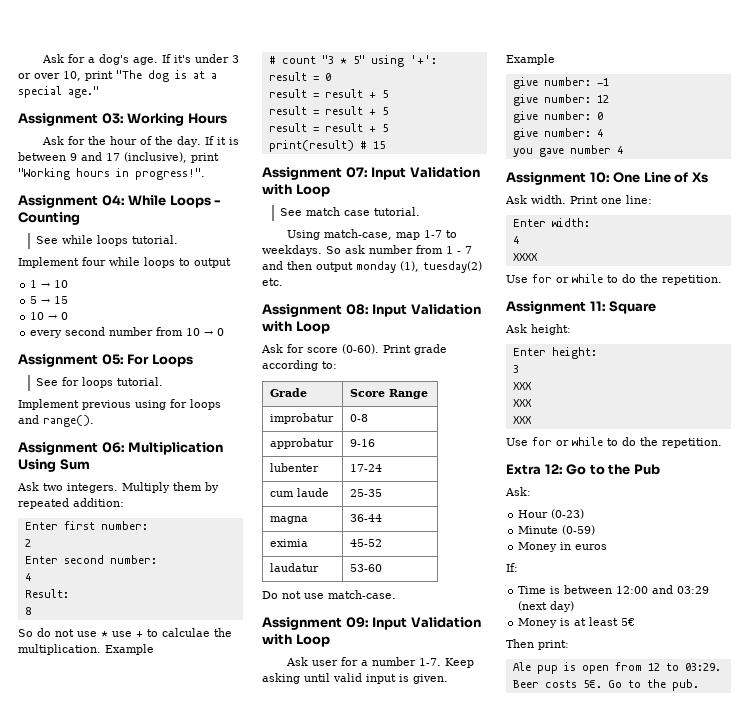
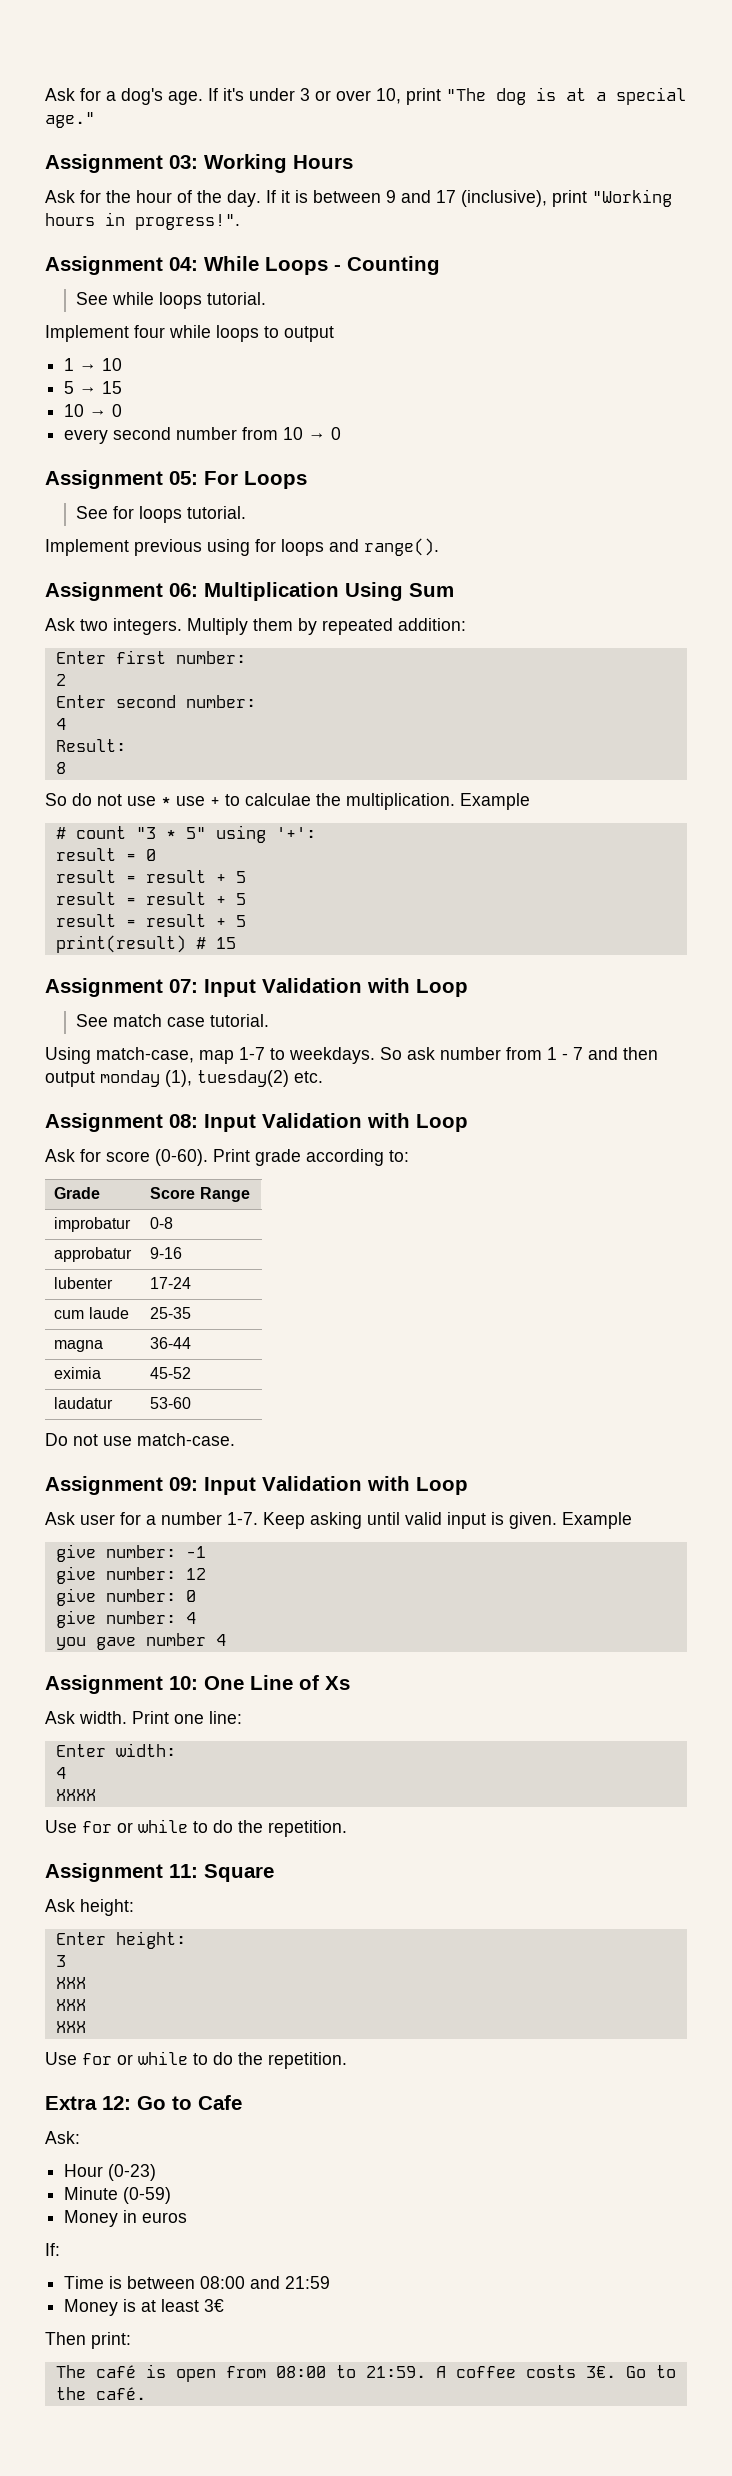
- Extra 12: Go to the Pub
+ Extra 12: Go to Cafe
- Time is between 12:00 and 03:29 (next day)
+ Time is between 08:00 and 21:59
- Money is at least 5€
+ Money is at least 3€
- Ale pup is open from 12 to 03:29. Beer costs 5€. Go to the pub.
+ The café is open from 08:00 to 21:59. A coffee costs 3€. Go to the café.

